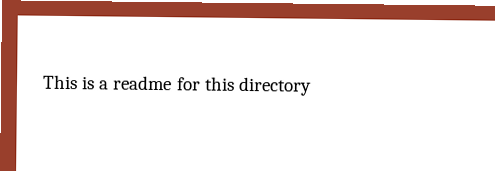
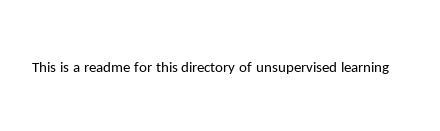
- This is a readme for this directory
+ This is a readme for this directory of unsupervised learning

